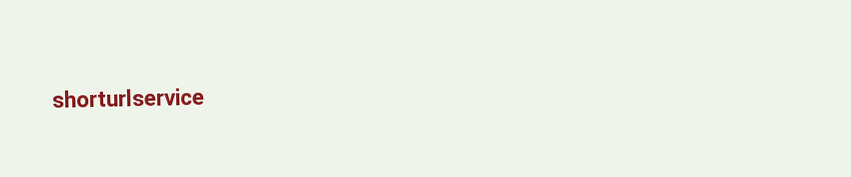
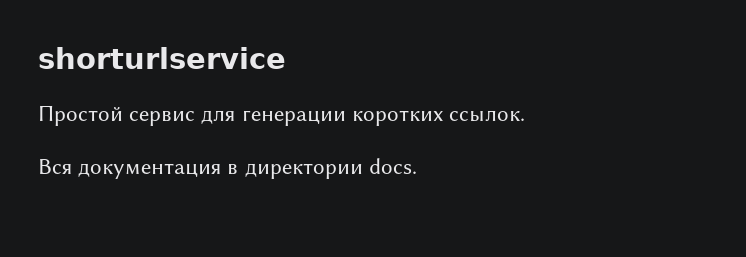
+ Простой сервис для генерации коротких ссылок.
+ Вся документация в директории docs.

